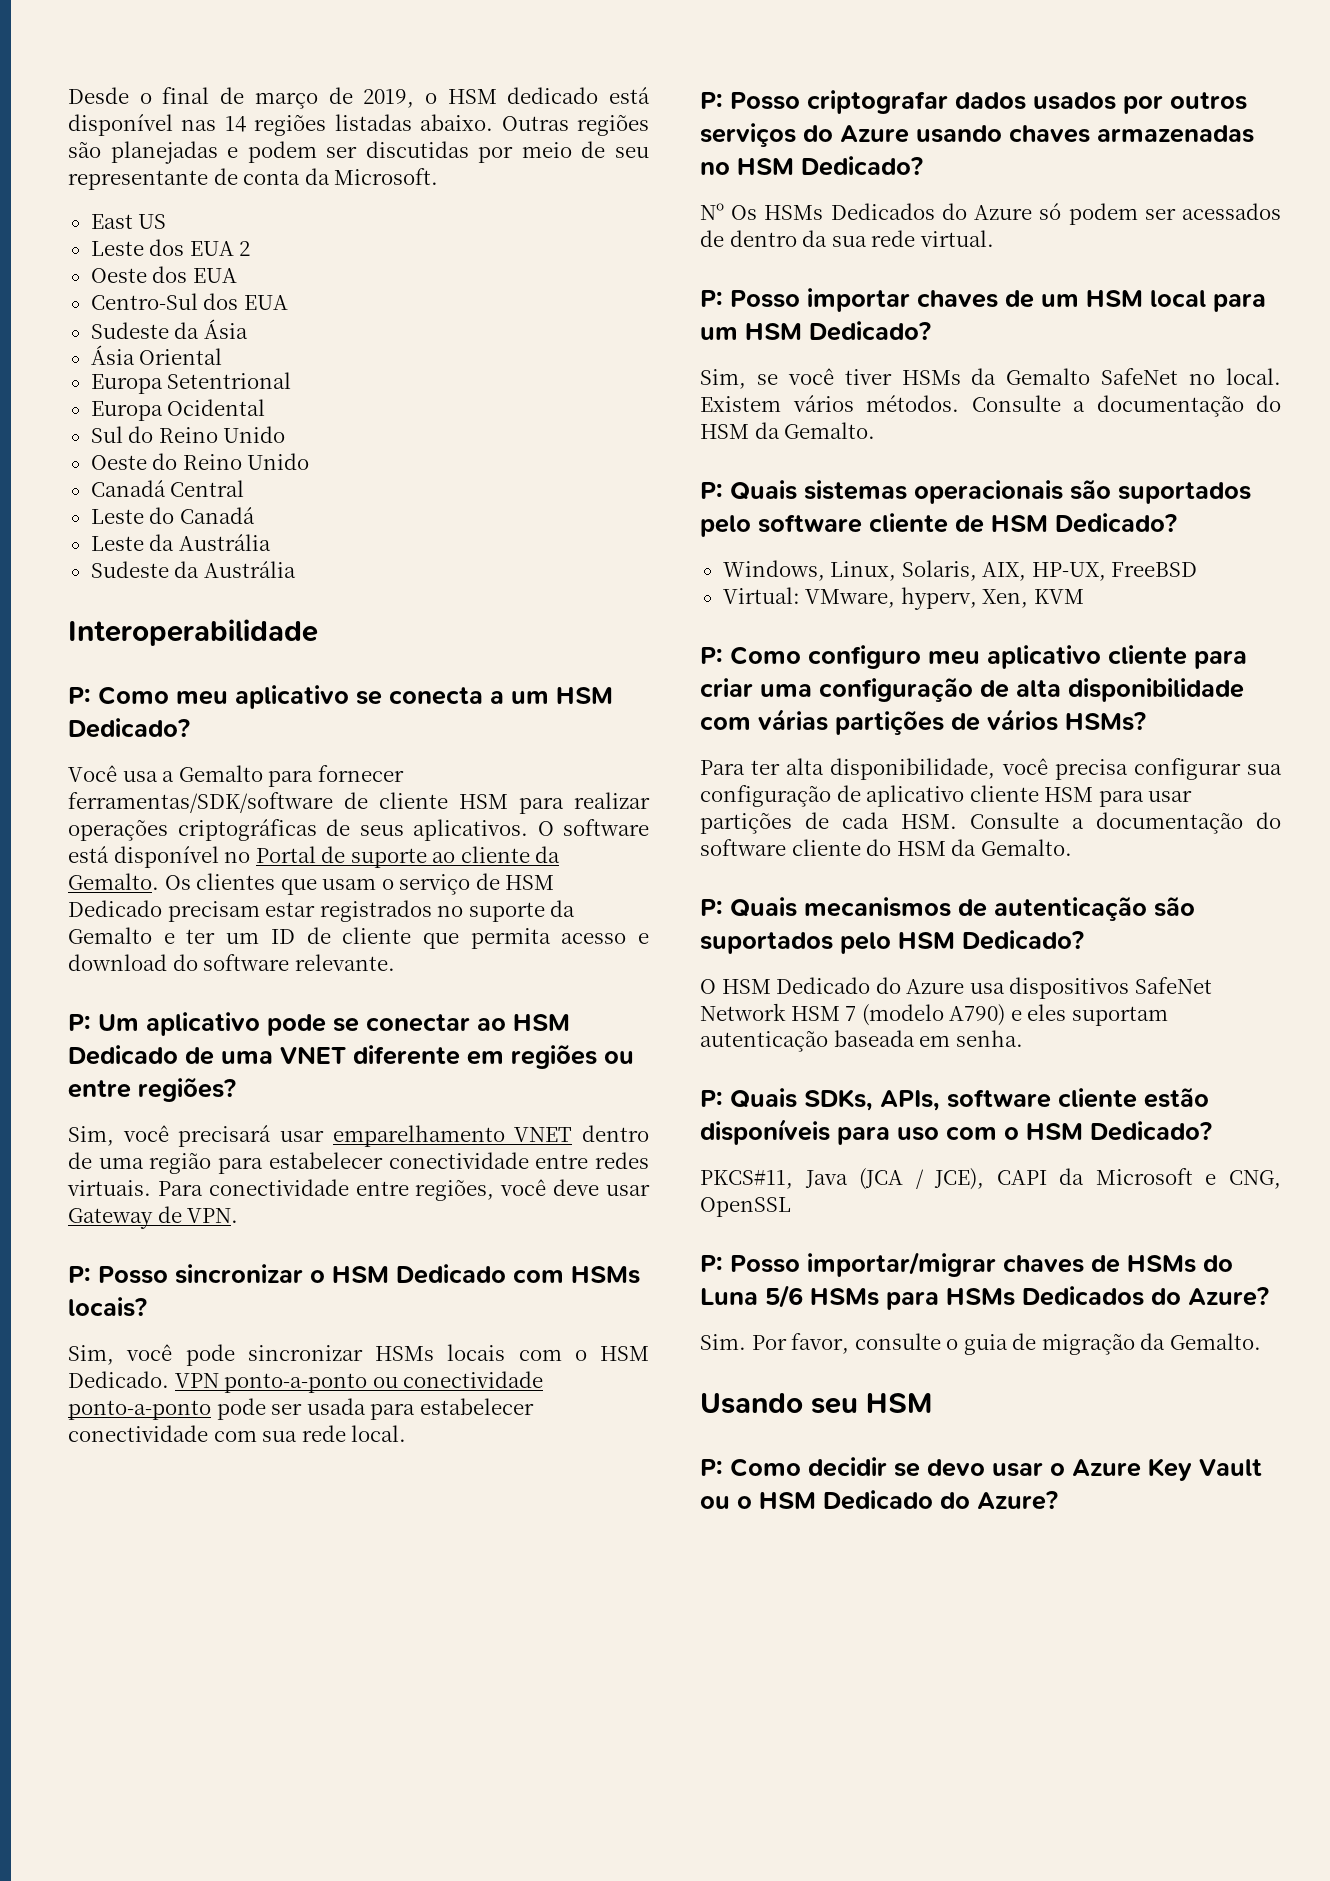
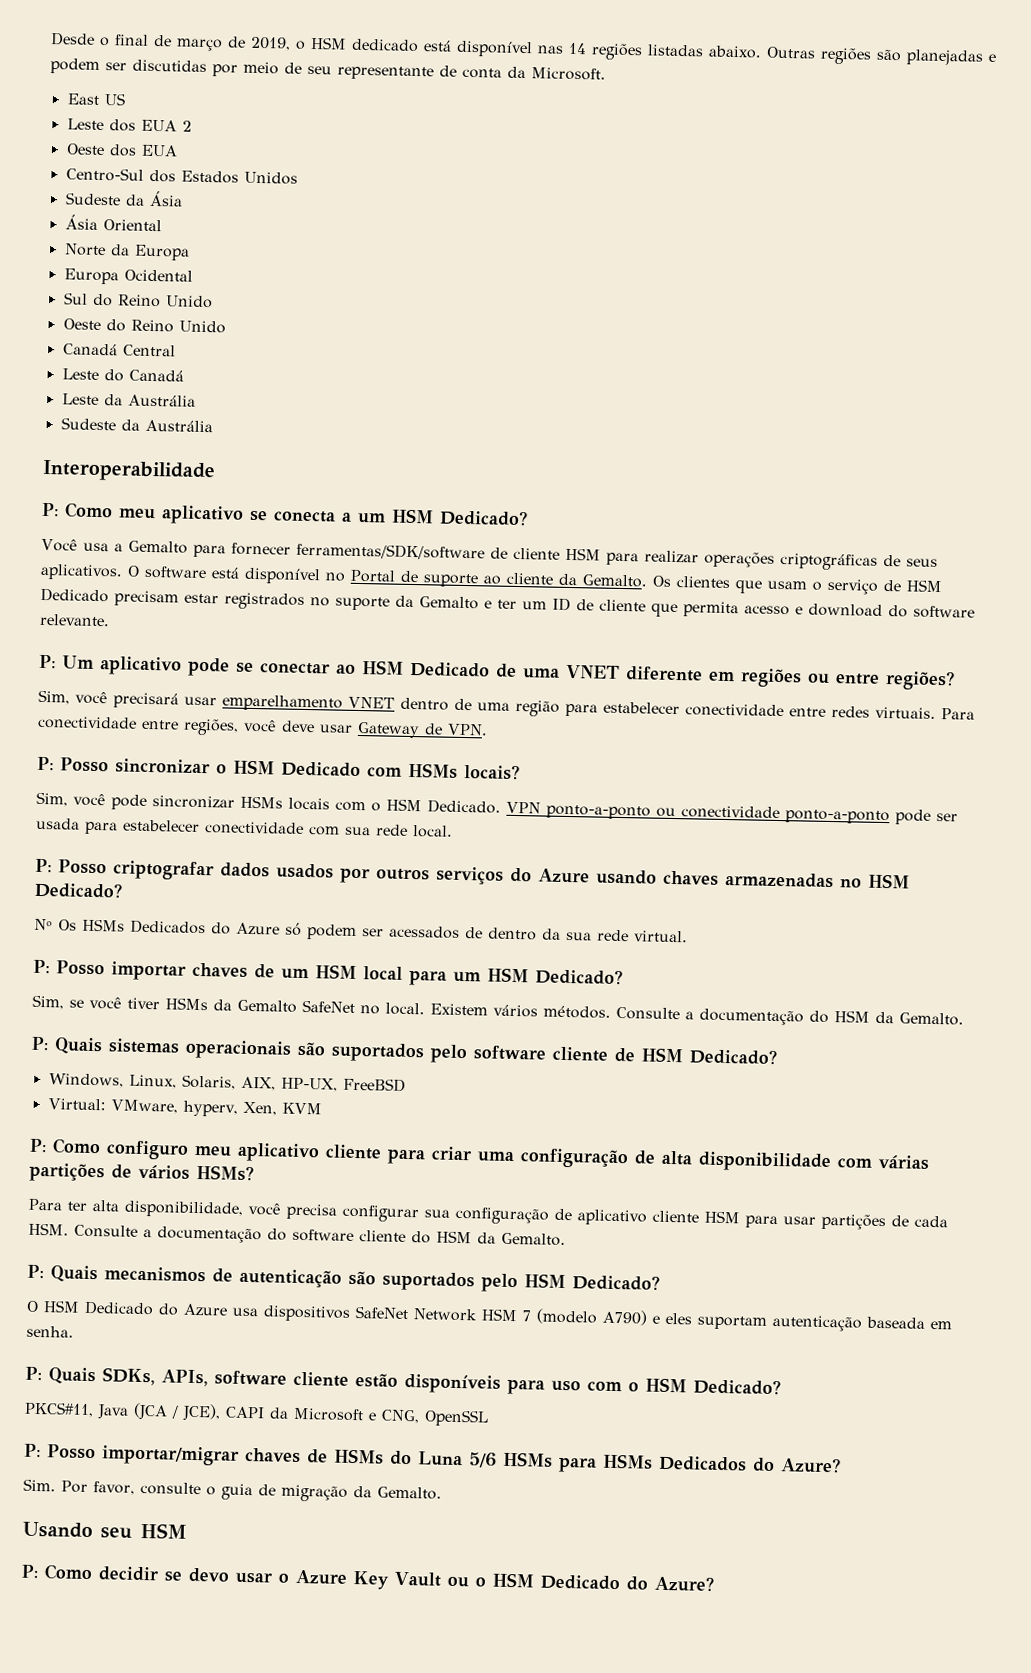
- Centro-Sul dos EUA
+ Centro-Sul dos Estados Unidos
- Europa Setentrional
+ Norte da Europa

